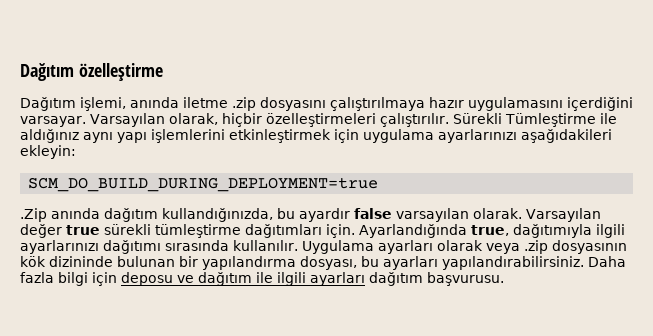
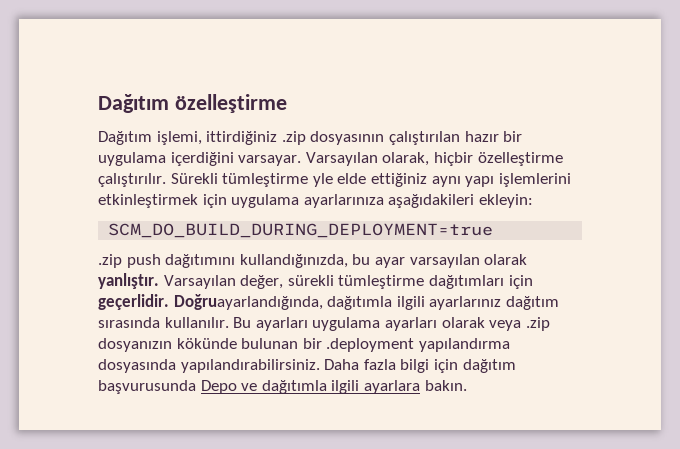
- Dağıtım işlemi, anında iletme .zip dosyasını çalıştırılmaya hazır uygulamasını içerdiğini varsayar.
+ Dağıtım işlemi, ittirdiğiniz .zip dosyasının çalıştırılan hazır bir uygulama içerdiğini varsayar.
- Varsayılan olarak, hiçbir özelleştirmeleri çalıştırılır.
+ Varsayılan olarak, hiçbir özelleştirme çalıştırılır.
- Sürekli Tümleştirme ile aldığınız aynı yapı işlemlerini etkinleştirmek için uygulama ayarlarınızı aşağıdakileri ekleyin:
+ Sürekli tümleştirme yle elde ettiğiniz aynı yapı işlemlerini etkinleştirmek için uygulama ayarlarınıza aşağıdakileri ekleyin:
- .Zip anında dağıtım kullandığınızda, bu ayardır false varsayılan olarak. Varsayılan değer true sürekli tümleştirme dağıtımları için. Ayarlandığında true, dağıtımıyla ilgili ayarlarınızı dağıtımı sırasında kullanılır. Uygulama ayarları olarak veya .zip dosyasının kök dizininde bulunan bir yapılandırma dosyası, bu ayarları yapılandırabilirsiniz.
+ .zip push dağıtımını kullandığınızda, bu ayar varsayılan olarak yanlıştır. Varsayılan değer, sürekli tümleştirme dağıtımları için geçerlidir. Doğruayarlandığında, dağıtımla ilgili ayarlarınız dağıtım sırasında kullanılır. Bu ayarları uygulama ayarları olarak veya .zip dosyanızın kökünde bulunan bir .deployment yapılandırma dosyasında yapılandırabilirsiniz.
- Daha fazla bilgi için deposu ve dağıtım ile ilgili ayarları dağıtım başvurusu.
+ Daha fazla bilgi için dağıtım başvurusunda Depo ve dağıtımla ilgili ayarlara bakın.

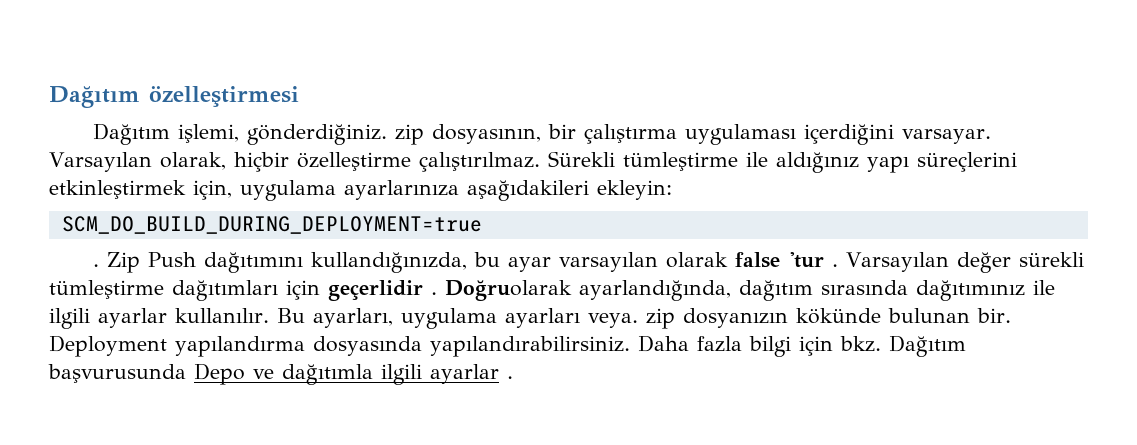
- Dağıtım özelleştirme
+ Dağıtım özelleştirmesi
- Dağıtım işlemi, ittirdiğiniz .zip dosyasının çalıştırılan hazır bir uygulama içerdiğini varsayar.
+ Dağıtım işlemi, gönderdiğiniz. zip dosyasının, bir çalıştırma uygulaması içerdiğini varsayar.
- Varsayılan olarak, hiçbir özelleştirme çalıştırılır.
+ Varsayılan olarak, hiçbir özelleştirme çalıştırılmaz.
- Sürekli tümleştirme yle elde ettiğiniz aynı yapı işlemlerini etkinleştirmek için uygulama ayarlarınıza aşağıdakileri ekleyin:
+ Sürekli tümleştirme ile aldığınız yapı süreçlerini etkinleştirmek için, uygulama ayarlarınıza aşağıdakileri ekleyin:
- .zip push dağıtımını kullandığınızda, bu ayar varsayılan olarak yanlıştır. Varsayılan değer, sürekli tümleştirme dağıtımları için geçerlidir. Doğruayarlandığında, dağıtımla ilgili ayarlarınız dağıtım sırasında kullanılır.
+ . Zip Push dağıtımını kullandığınızda, bu ayar varsayılan olarak false 'tur . Varsayılan değer sürekli tümleştirme dağıtımları için geçerlidir . Doğruolarak ayarlandığında, dağıtım sırasında dağıtımınız ile ilgili ayarlar kullanılır.
- Bu ayarları uygulama ayarları olarak veya .zip dosyanızın kökünde bulunan bir .deployment yapılandırma dosyasında yapılandırabilirsiniz.
+ Bu ayarları, uygulama ayarları veya. zip dosyanızın kökünde bulunan bir. Deployment yapılandırma dosyasında yapılandırabilirsiniz.
- Daha fazla bilgi için dağıtım başvurusunda Depo ve dağıtımla ilgili ayarlara bakın.
+ Daha fazla bilgi için bkz. Dağıtım başvurusunda Depo ve dağıtımla ilgili ayarlar .

